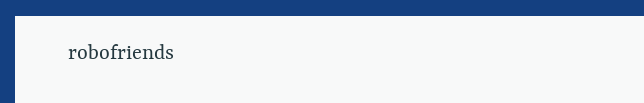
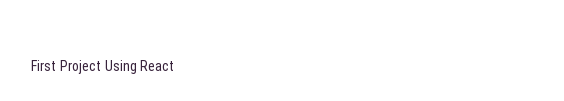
- robofriends
+ First Project Using React

